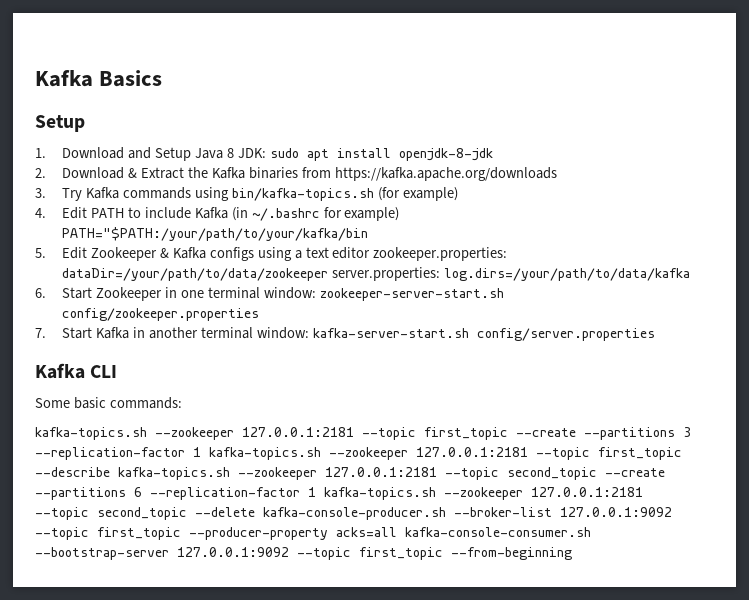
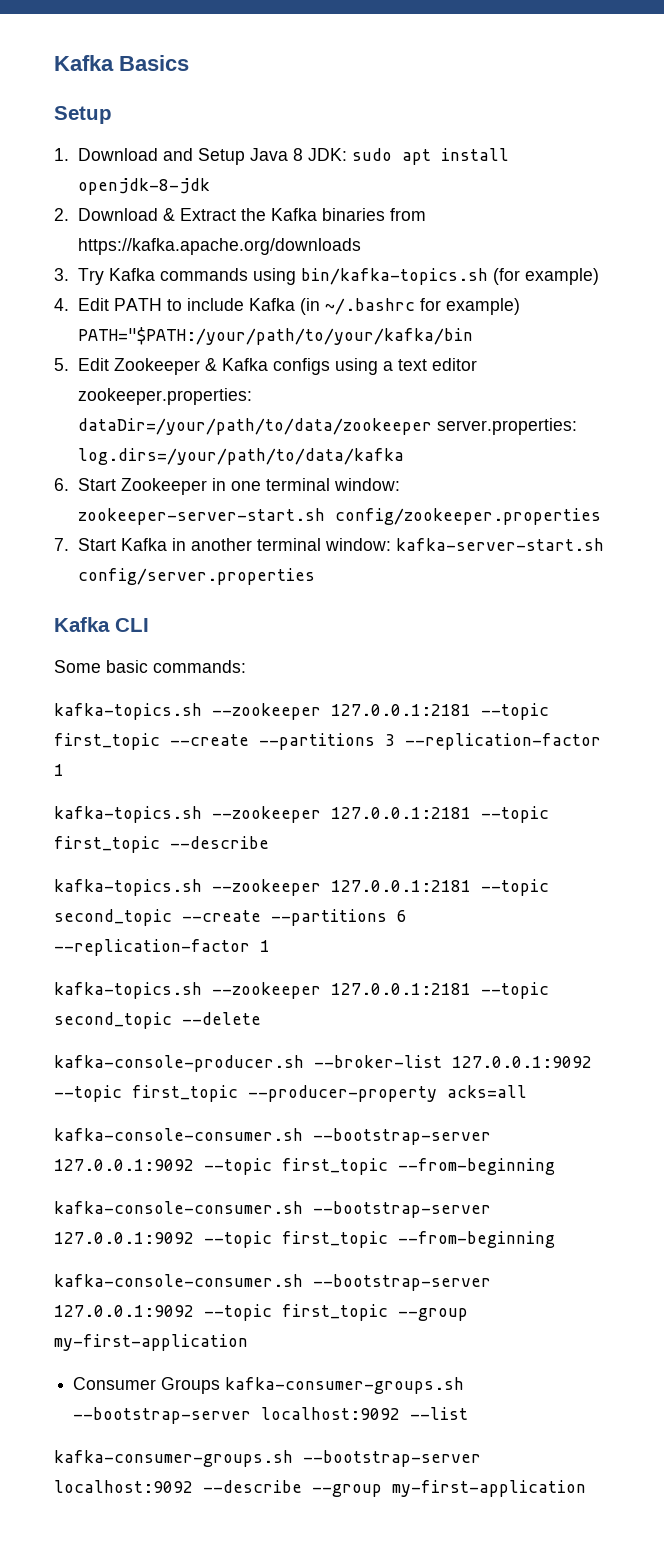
- kafka-topics.sh --zookeeper 127.0.0.1:2181 --topic first_topic --create --partitions 3 --replication-factor 1 kafka-topics.sh --zookeeper 127.0.0.1:2181 --topic first_topic --describe kafka-topics.sh --zookeeper 127.0.0.1:2181 --topic second_topic --create --partitions 6 --replication-factor 1 kafka-topics.sh --zookeeper 127.0.0.1:2181 --topic second_topic --delete kafka-console-producer.sh --broker-list 127.0.0.1:9092 --topic first_topic --producer-property acks=all kafka-console-consumer.sh --bootstrap-server 127.0.0.1:9092 --topic first_topic --from-beginning
+ kafka-topics.sh --zookeeper 127.0.0.1:2181 --topic first_topic --create --partitions 3 --replication-factor 1
+ kafka-topics.sh --zookeeper 127.0.0.1:2181 --topic first_topic --describe
+ kafka-topics.sh --zookeeper 127.0.0.1:2181 --topic second_topic --create --partitions 6 --replication-factor 1
+ kafka-topics.sh --zookeeper 127.0.0.1:2181 --topic second_topic --delete
+ kafka-console-producer.sh --broker-list 127.0.0.1:9092 --topic first_topic --producer-property acks=all
+ kafka-console-consumer.sh --bootstrap-server 127.0.0.1:9092 --topic first_topic --from-beginning
+ kafka-console-consumer.sh --bootstrap-server 127.0.0.1:9092 --topic first_topic --from-beginning
+ kafka-console-consumer.sh --bootstrap-server 127.0.0.1:9092 --topic first_topic --group my-first-application
+ Consumer Groups kafka-consumer-groups.sh --bootstrap-server localhost:9092 --list
+ kafka-consumer-groups.sh --bootstrap-server localhost:9092 --describe --group my-first-application

